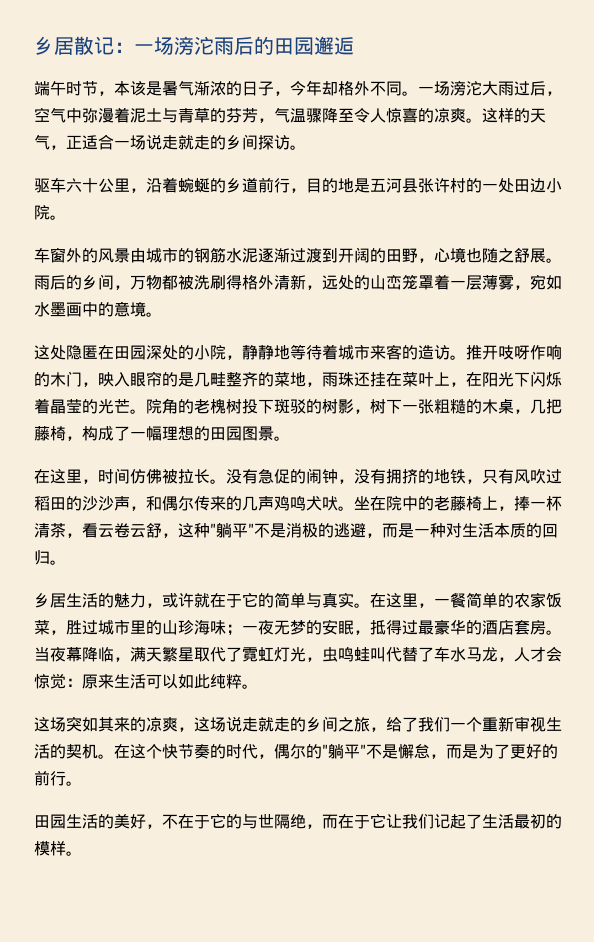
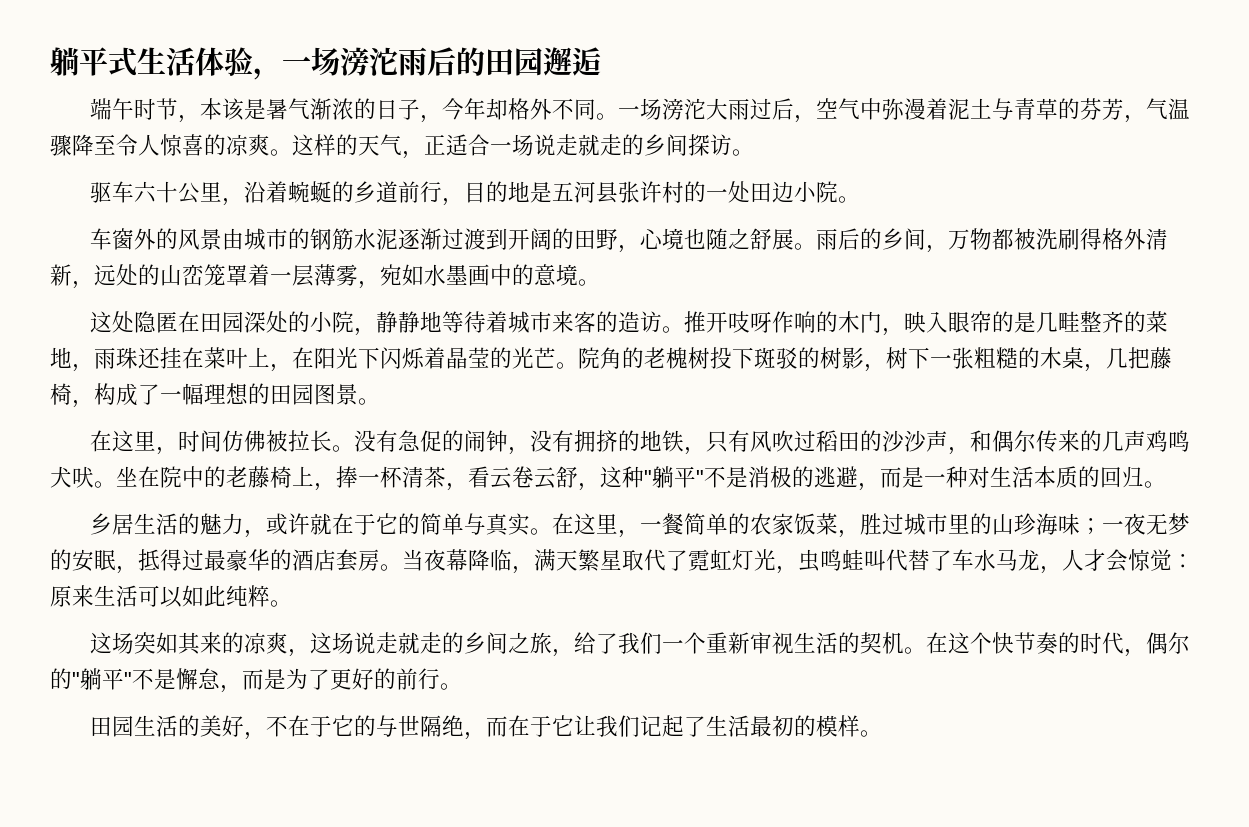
- 乡居散记：一场滂沱雨后的田园邂逅
+ 躺平式生活体验，一场滂沱雨后的田园邂逅

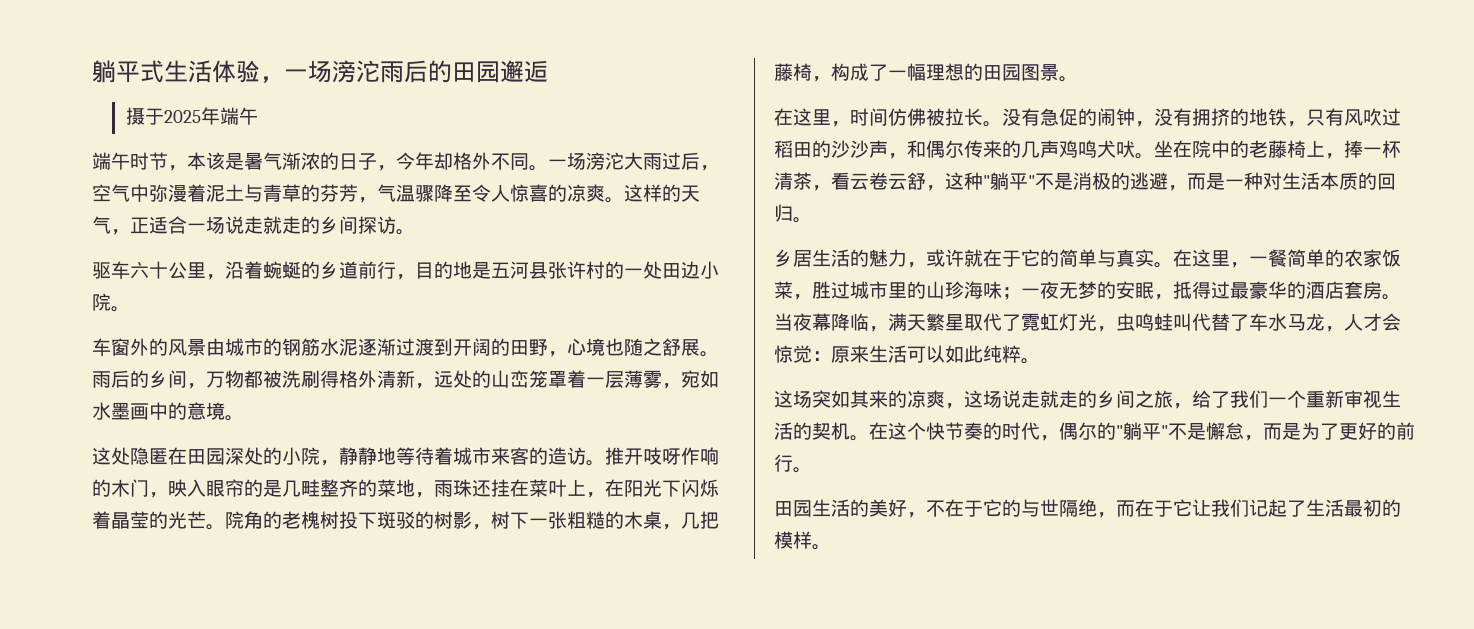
+ 摄于2025年端午

